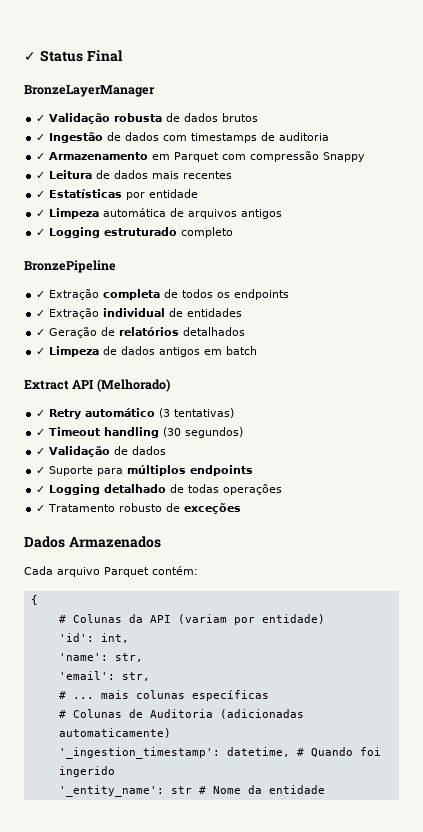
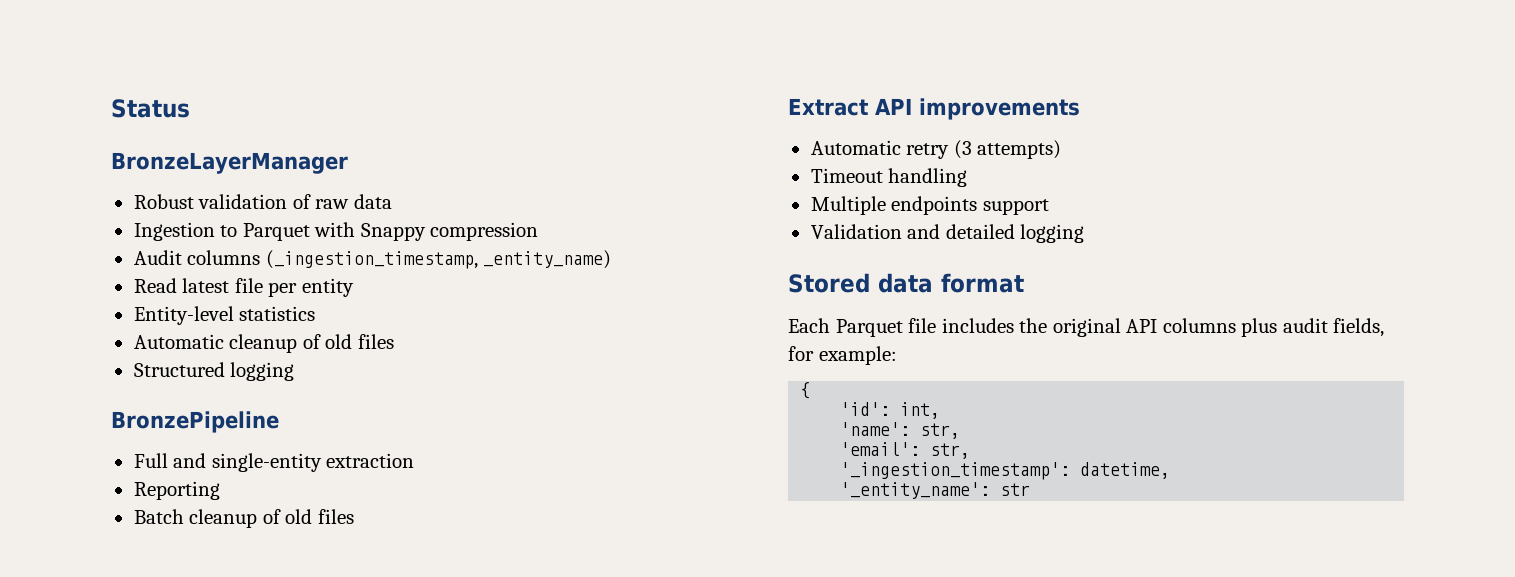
- ✓ Status Final
+ Status
- ✓ Validação robusta de dados brutos
- ✓ Ingestão de dados com timestamps de auditoria
- ✓ Armazenamento em Parquet com compressão Snappy
- ✓ Leitura de dados mais recentes
- ✓ Estatísticas por entidade
- ✓ Limpeza automática de arquivos antigos
- ✓ Logging estruturado completo
+ Robust validation of raw data
+ Ingestion to Parquet with Snappy compression
+ Audit columns (_ingestion_timestamp, _entity_name)
+ Read latest file per entity
+ Entity-level statistics
+ Automatic cleanup of old files
+ Structured logging
  BronzePipeline
- ✓ Extração completa de todos os endpoints
- ✓ Extração individual de entidades
- ✓ Geração de relatórios detalhados
- ✓ Limpeza de dados antigos em batch
- Extract API (Melhorado)
- ✓ Retry automático (3 tentativas)
- ✓ Timeout handling (30 segundos)
- ✓ Validação de dados
- ✓ Suporte para múltiplos endpoints
- ✓ Logging detalhado de todas operações
- ✓ Tratamento robusto de exceções
- Dados Armazenados
- Cada arquivo Parquet contém:
+ Full and single-entity extraction
+ Reporting
+ Batch cleanup of old files
+ Extract API improvements
+ Automatic retry (3 attempts)
+ Timeout handling
+ Multiple endpoints support
+ Validation and detailed logging
+ Stored data format
+ Each Parquet file includes the original API columns plus audit fields, for example:
  {
- # Colunas da API (variam por entidade)
- # ... mais colunas específicas
- # Colunas de Auditoria (adicionadas automaticamente)
- '_ingestion_timestamp': datetime, # Quando foi ingerido
- '_entity_name': str # Nome da entidade
+ '_ingestion_timestamp': datetime,
+ '_entity_name': str

